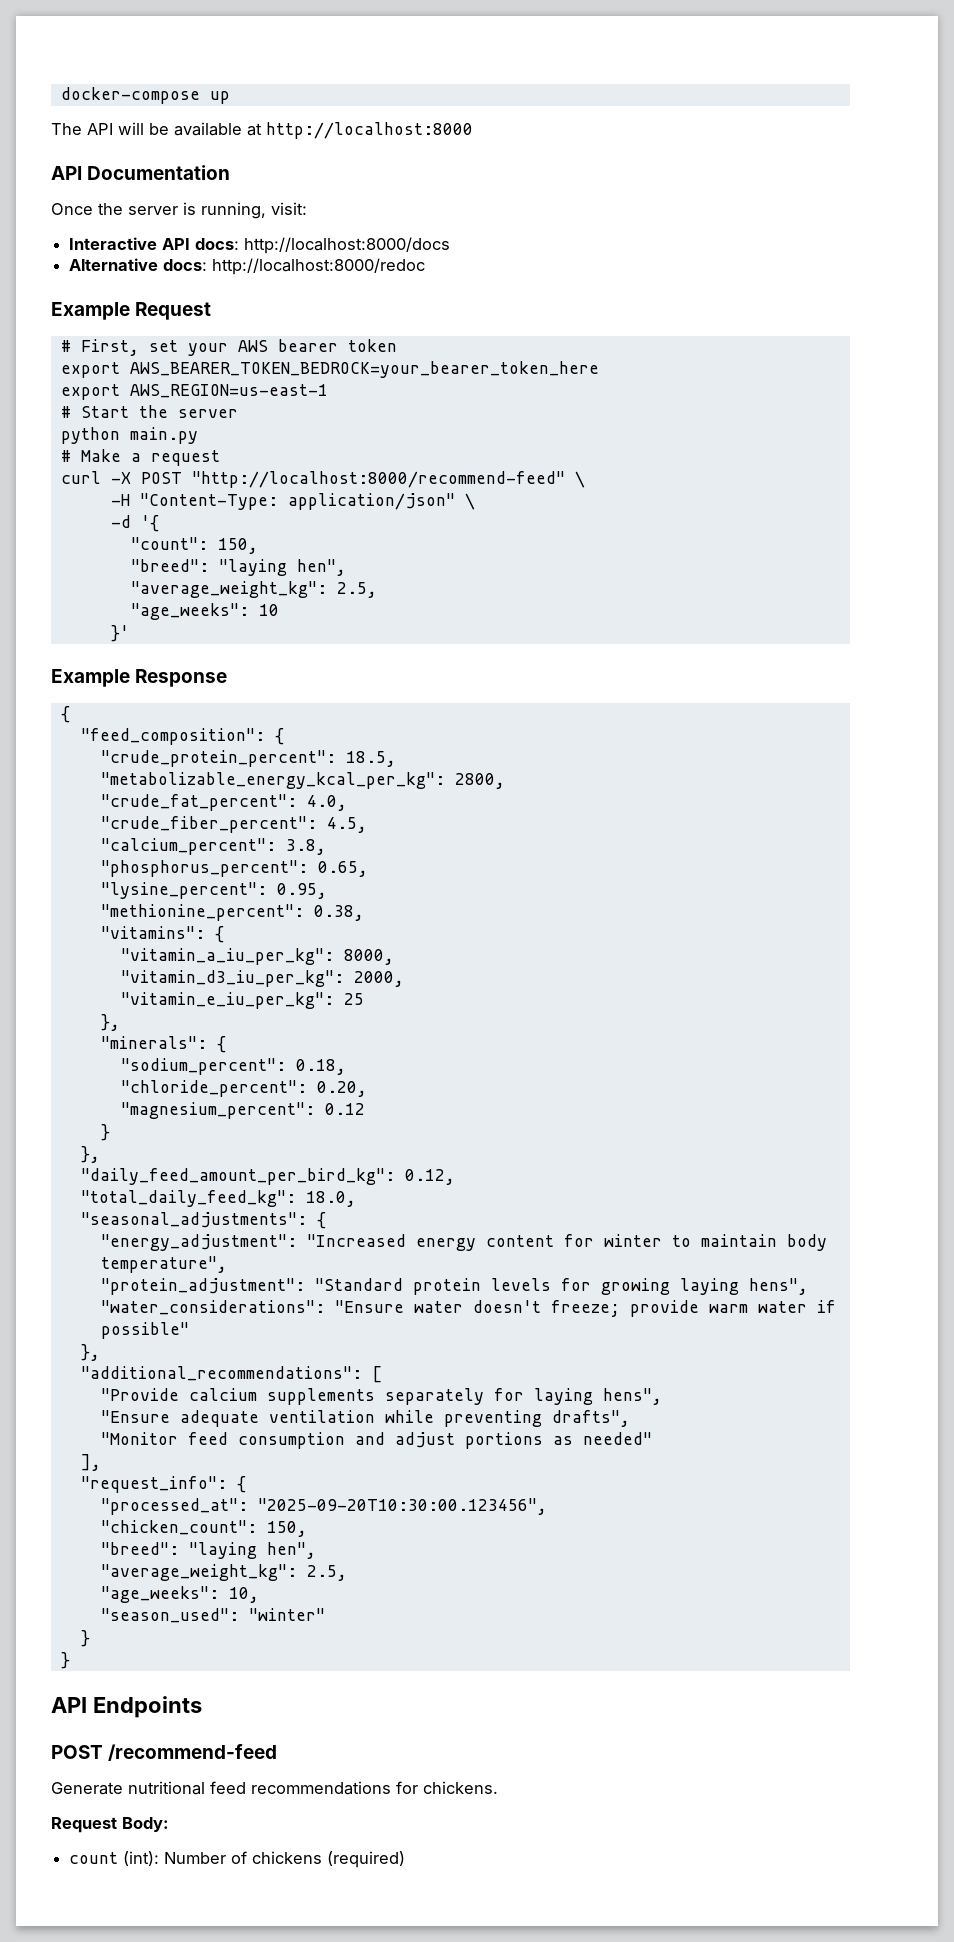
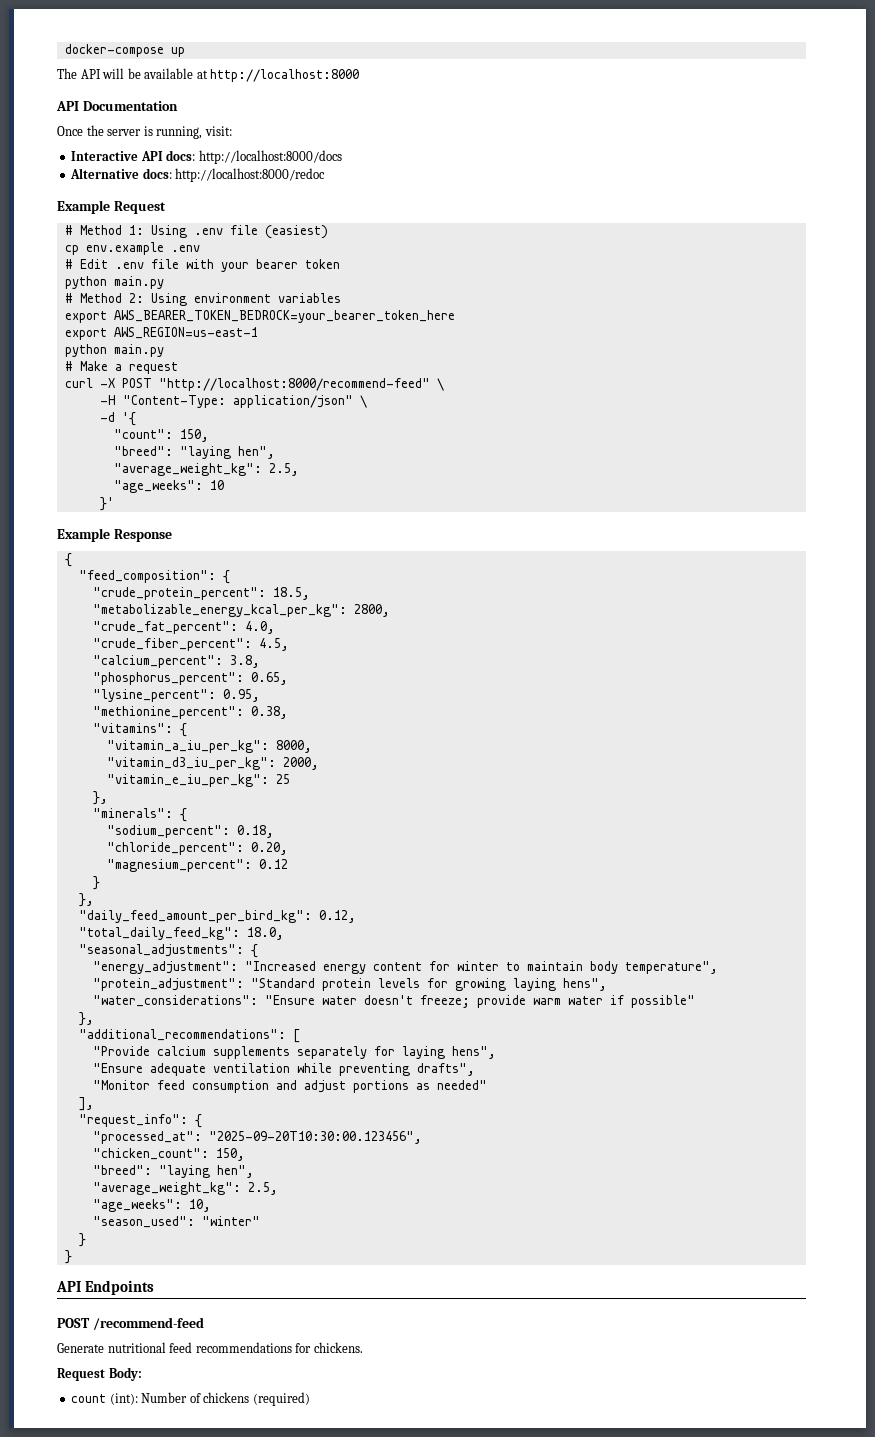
- # First, set your AWS bearer token
+ # Method 1: Using .env file (easiest)
+ cp env.example .env
+ # Edit .env file with your bearer token
+ python main.py
+ # Method 2: Using environment variables
- # Start the server

